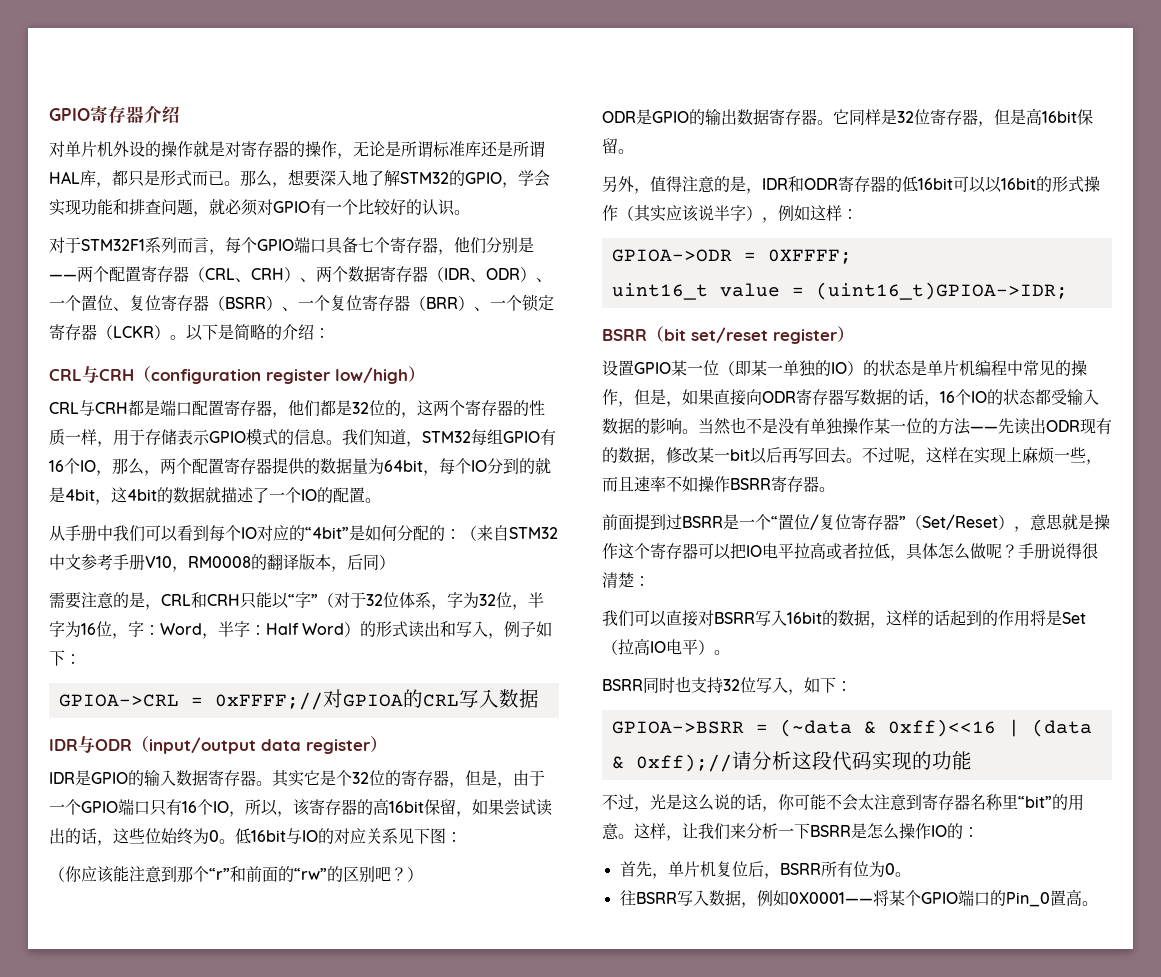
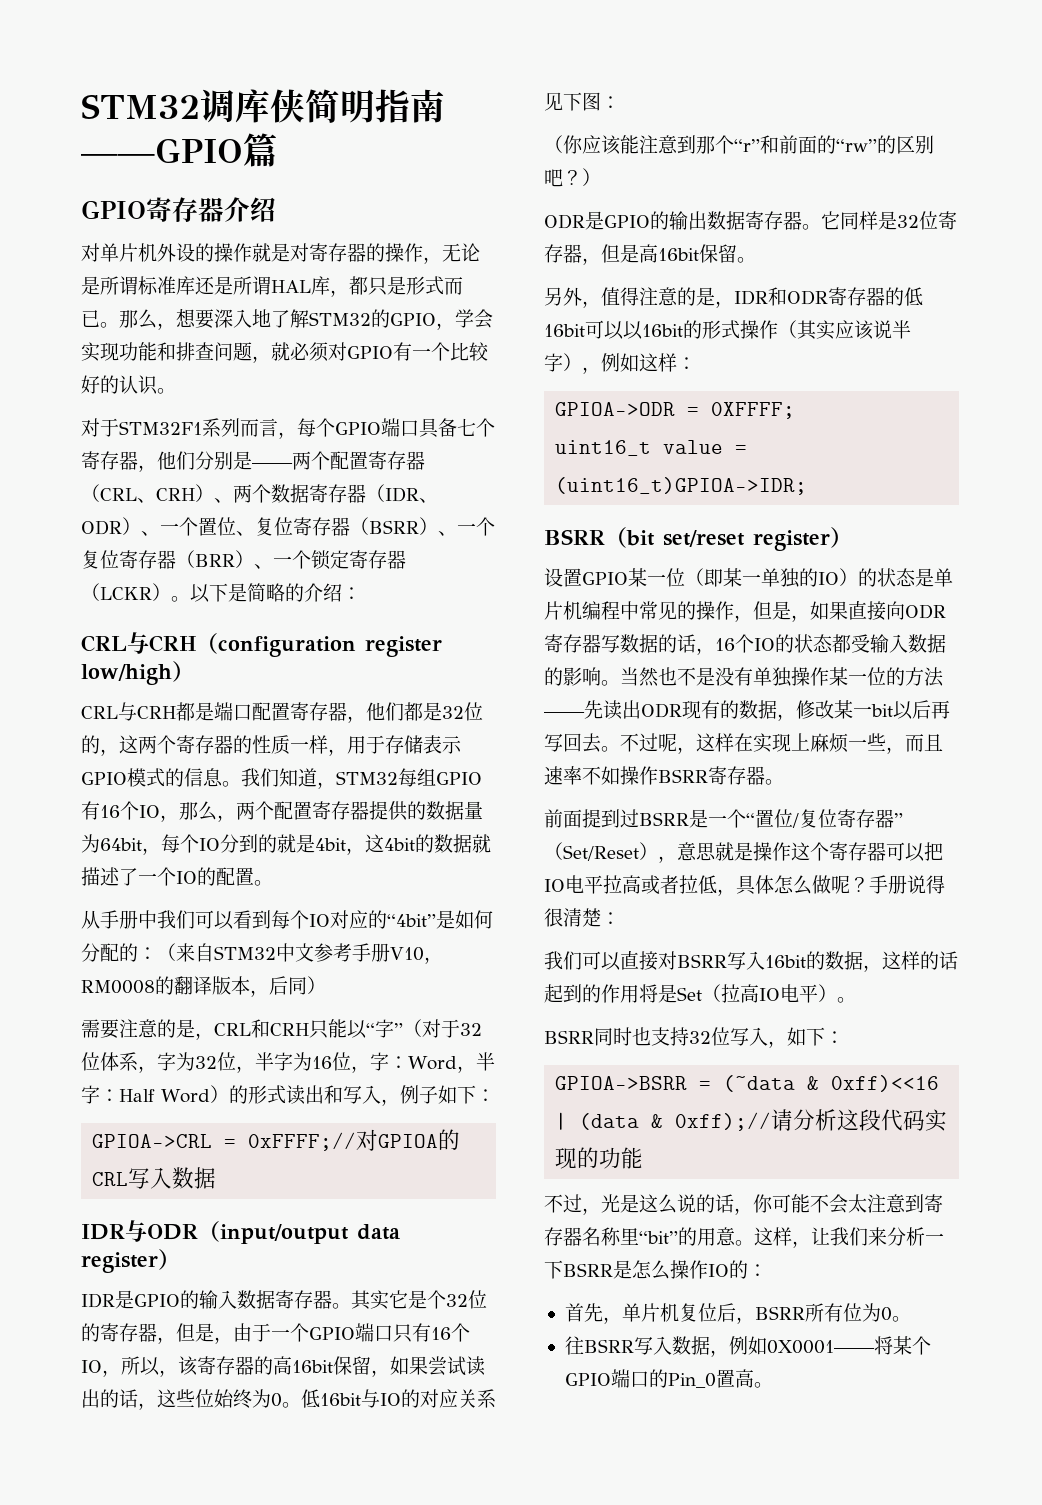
+ STM32调库侠简明指南——GPIO篇

